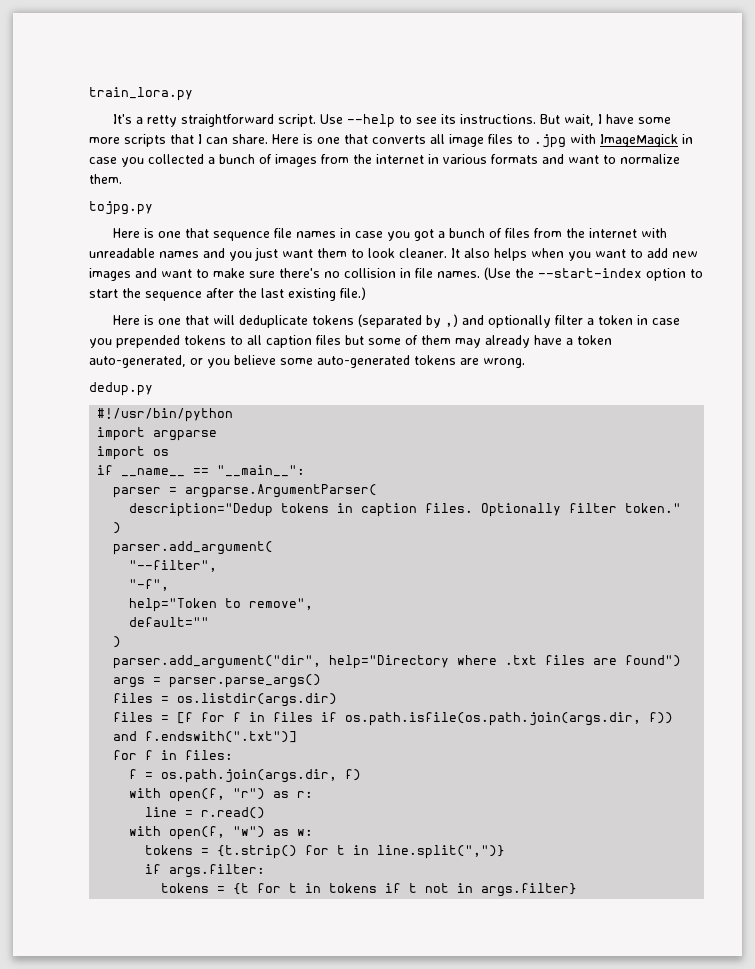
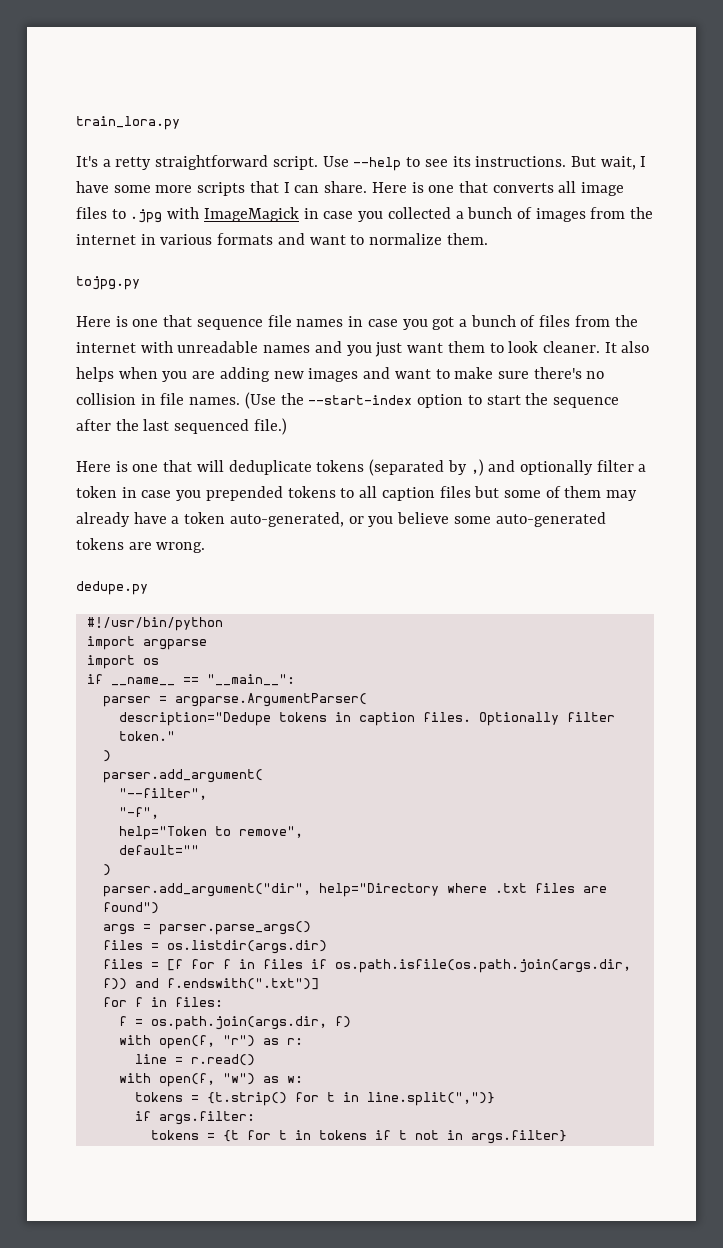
- It also helps when you want to add new images and want to make sure there's no collision in file names.
+ It also helps when you are adding new images and want to make sure there's no collision in file names.
- (Use the --start-index option to start the sequence after the last existing file.)
+ (Use the --start-index option to start the sequence after the last sequenced file.)
- dedup.py
+ dedupe.py
- description="Dedup tokens in caption files.
+ description="Dedupe tokens in caption files.

